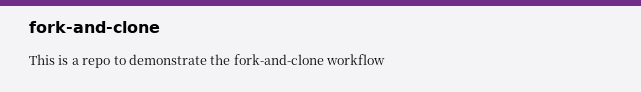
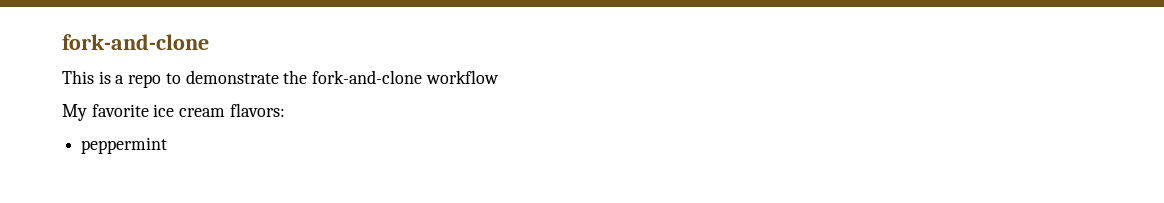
+ My favorite ice cream flavors:
+ peppermint

